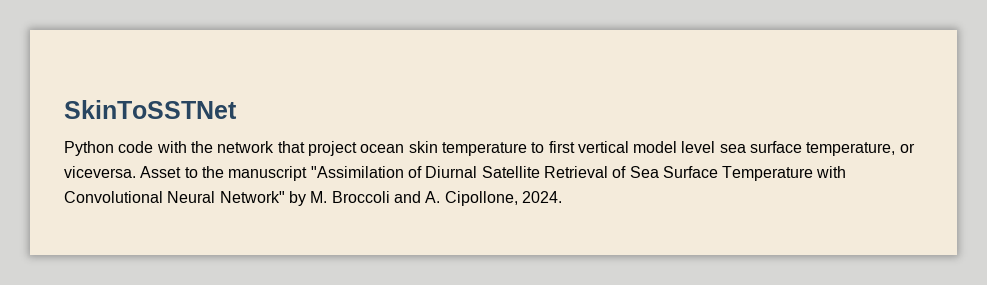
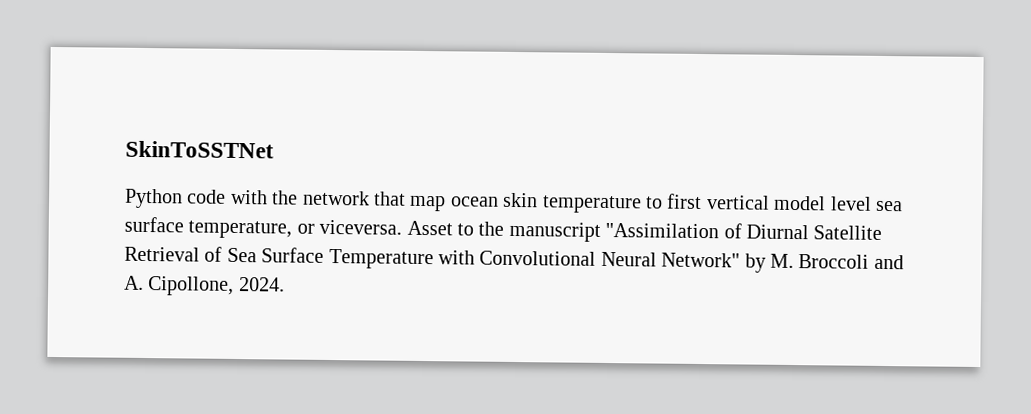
- Python code with the network that project ocean skin temperature to first vertical model level sea surface temperature, or viceversa.
+ Python code with the network that map ocean skin temperature to first vertical model level sea surface temperature, or viceversa.

